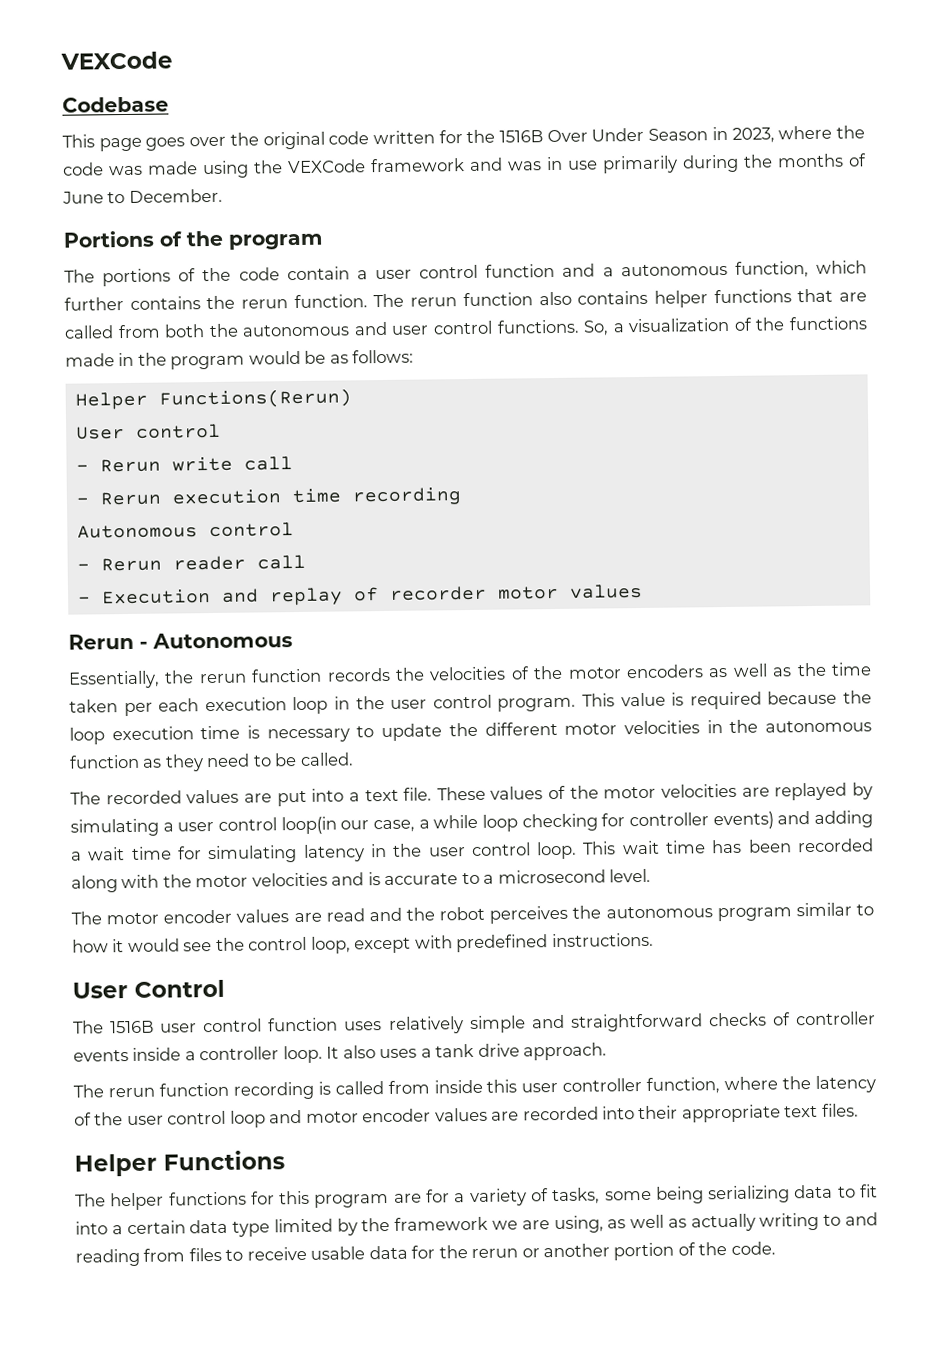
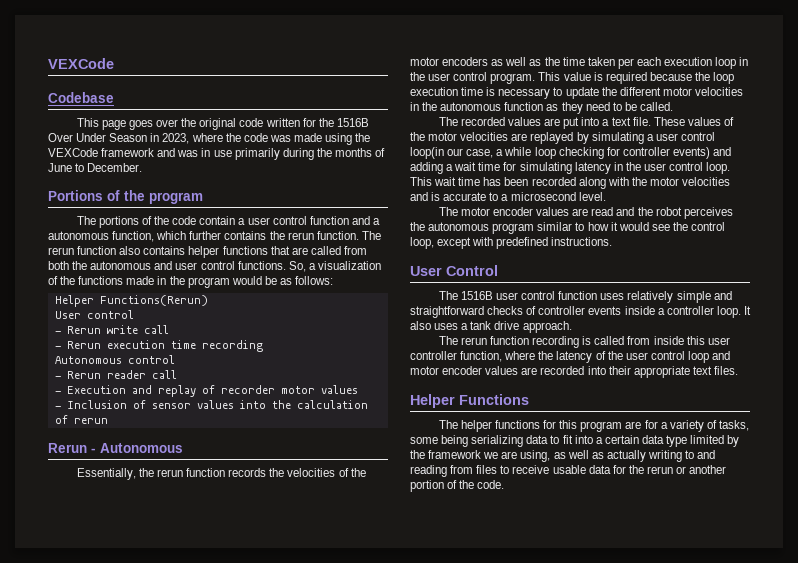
+ - Inclusion of sensor values into the calculation of rerun

